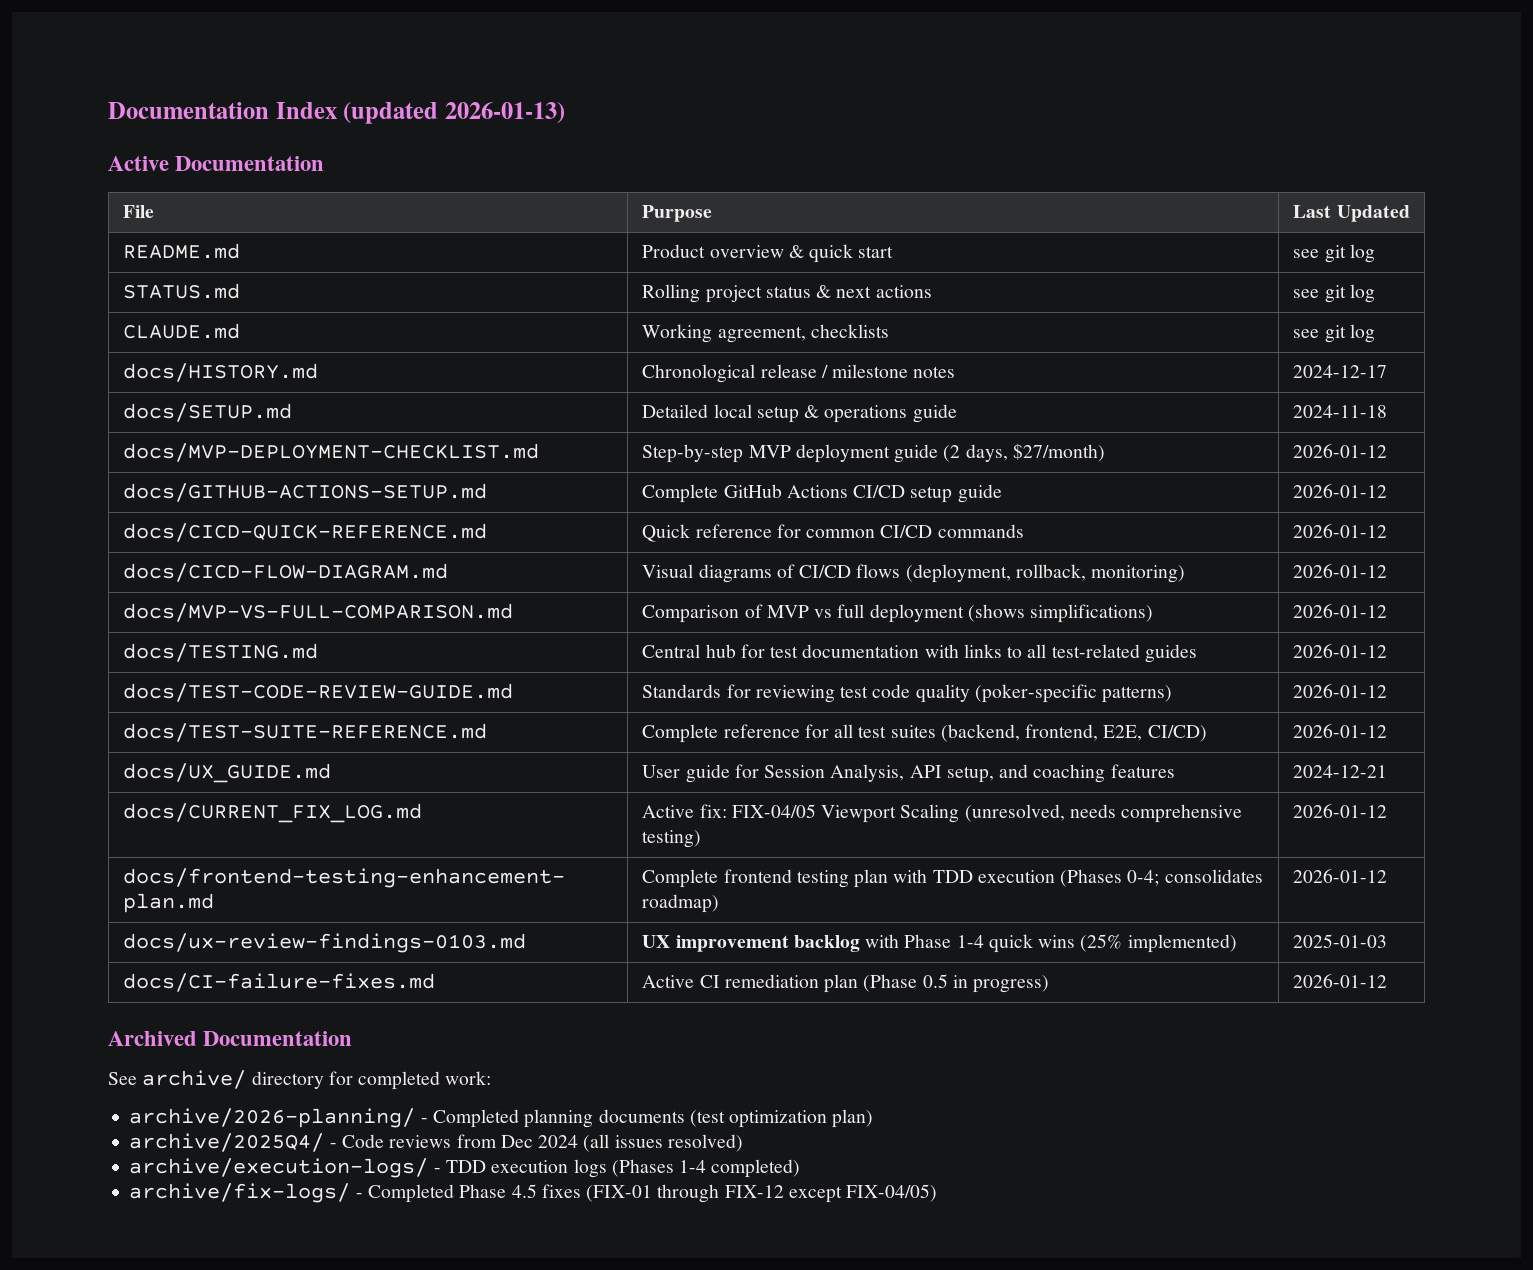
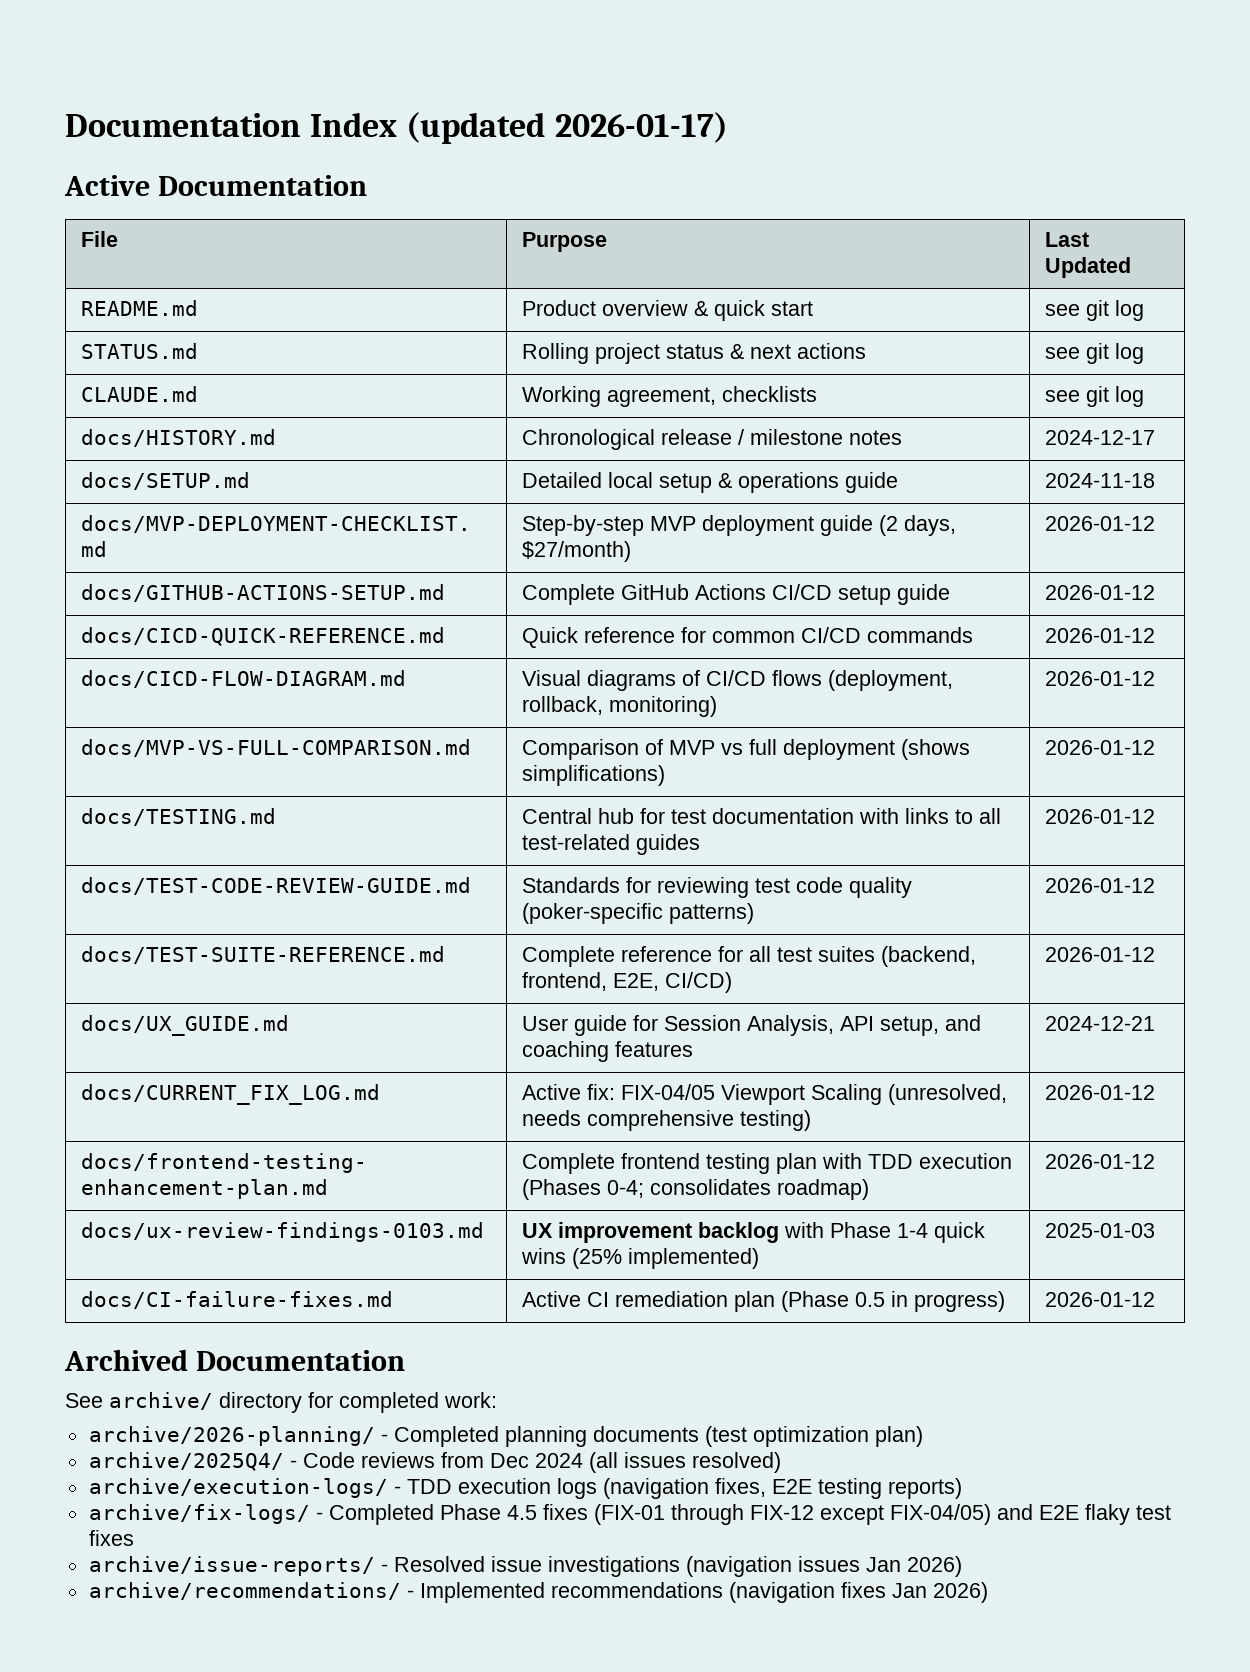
- Documentation Index (updated 2026-01-13)
+ Documentation Index (updated 2026-01-17)
- archive/execution-logs/ - TDD execution logs (Phases 1-4 completed)
+ archive/execution-logs/ - TDD execution logs (navigation fixes, E2E testing reports)
- archive/fix-logs/ - Completed Phase 4.5 fixes (FIX-01 through FIX-12 except FIX-04/05)
+ archive/fix-logs/ - Completed Phase 4.5 fixes (FIX-01 through FIX-12 except FIX-04/05) and E2E flaky test fixes
+ archive/issue-reports/ - Resolved issue investigations (navigation issues Jan 2026)
+ archive/recommendations/ - Implemented recommendations (navigation fixes Jan 2026)

